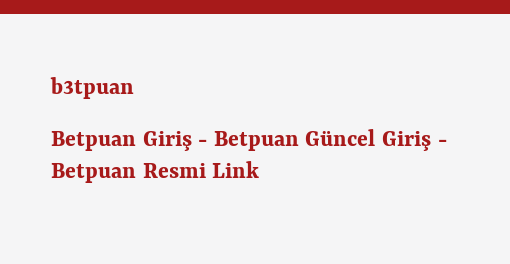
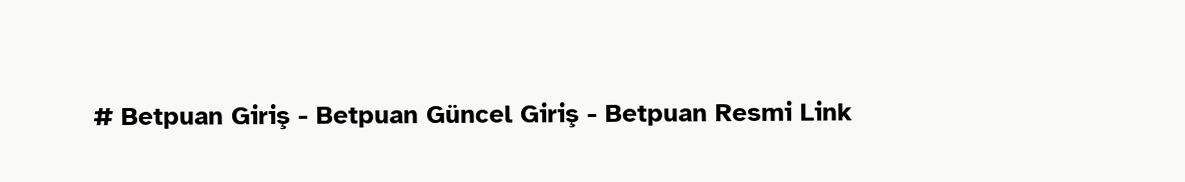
- b3tpuan
- Betpuan Giriş - Betpuan Güncel Giriş - Betpuan Resmi Link
+ # Betpuan Giriş - Betpuan Güncel Giriş - Betpuan Resmi Link

